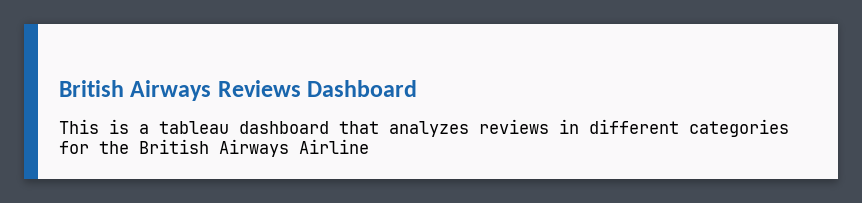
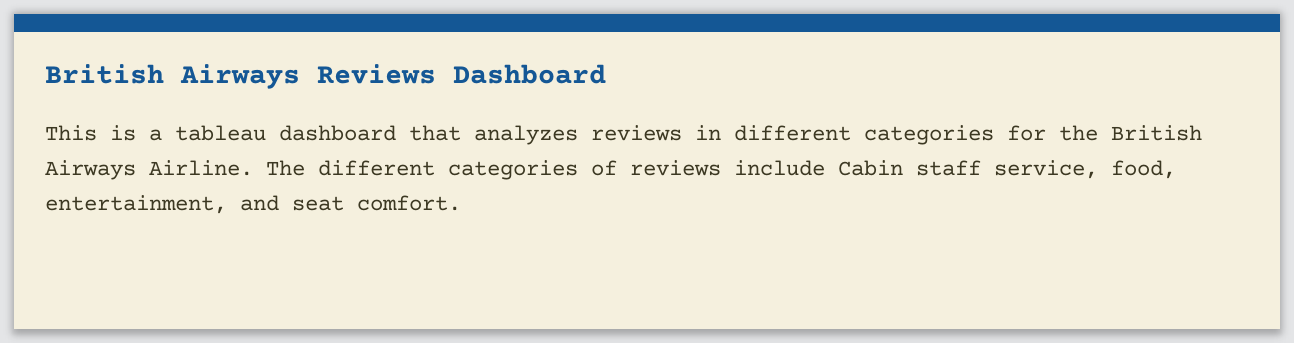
- This is a tableau dashboard that analyzes reviews in different categories for the British Airways Airline
+ This is a tableau dashboard that analyzes reviews in different categories for the British Airways Airline. The different categories of reviews include Cabin staff service, food, entertainment, and seat comfort.

